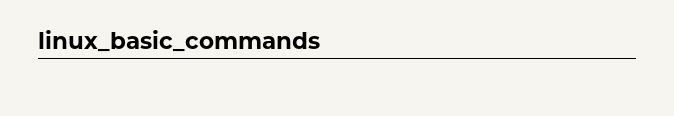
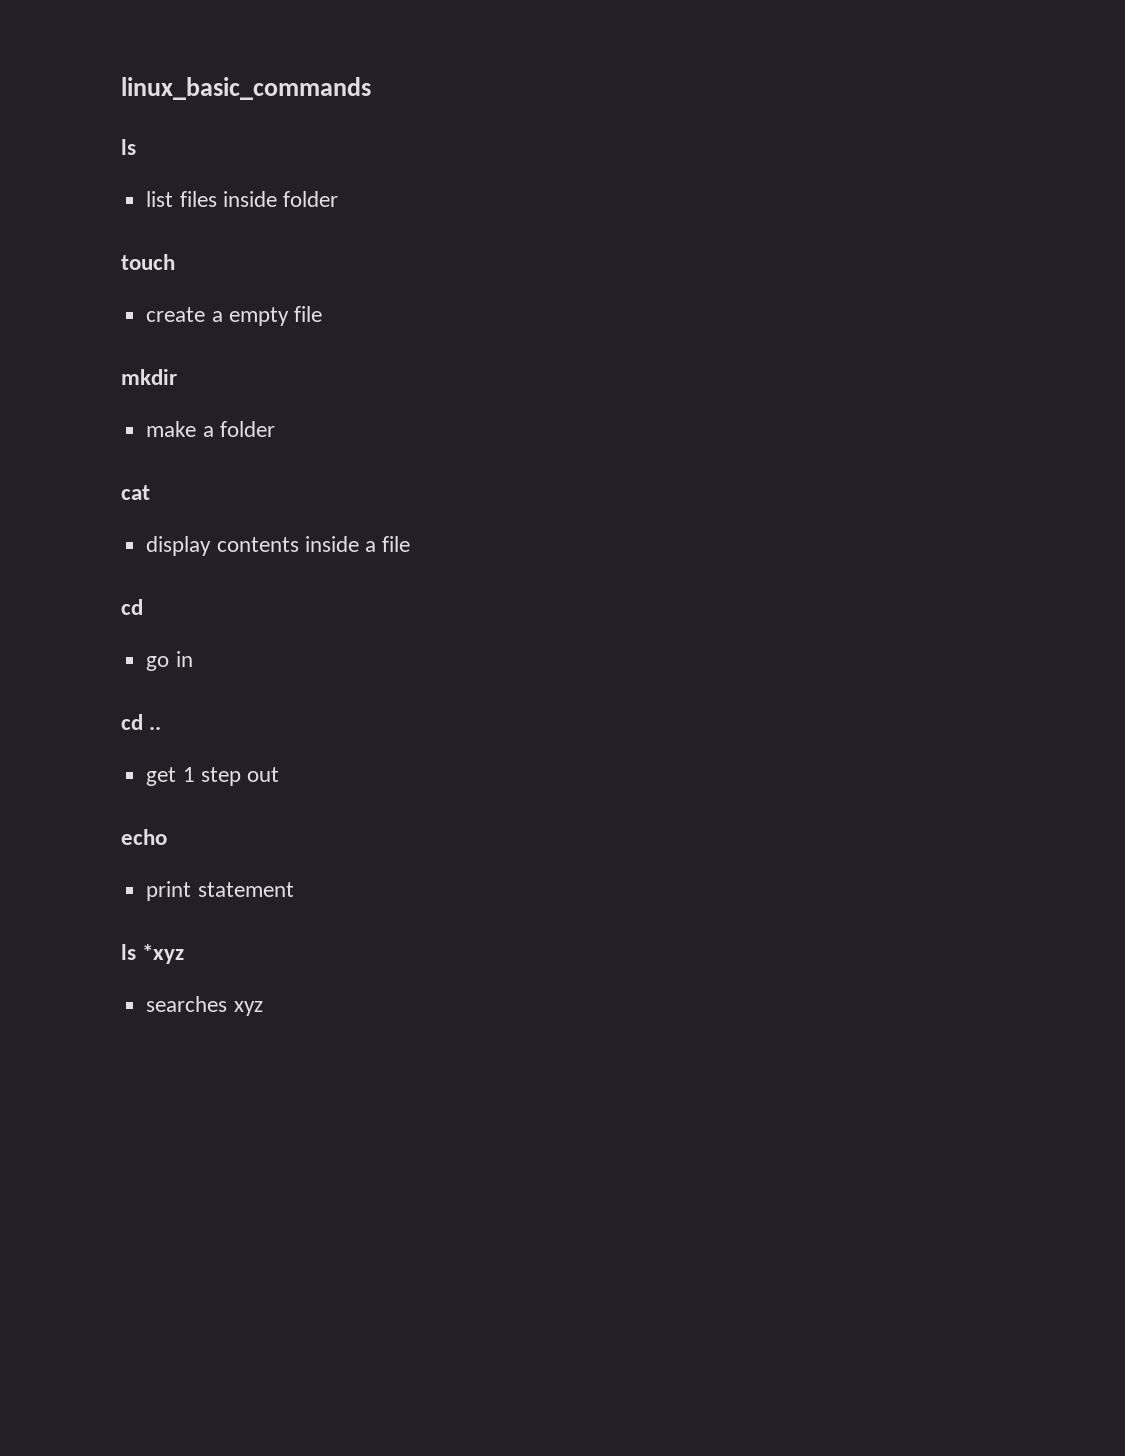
  linux_basic_commands
+ ls
+ list files inside folder
+ touch
+ create a empty file
+ mkdir
+ make a folder
+ cat
+ display contents inside a file
+ cd
+ go in
+ cd ..
+ get 1 step out
+ echo
+ print statement
+ ls *xyz
+ searches xyz

